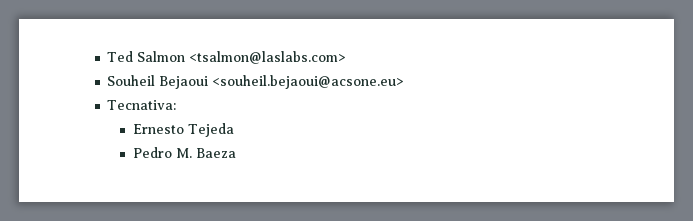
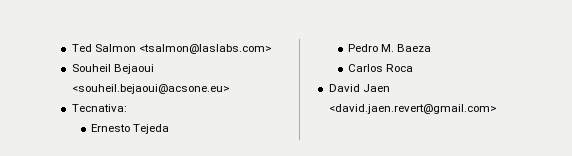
+ Carlos Roca
+ David Jaen <david.jaen.revert@gmail.com>

